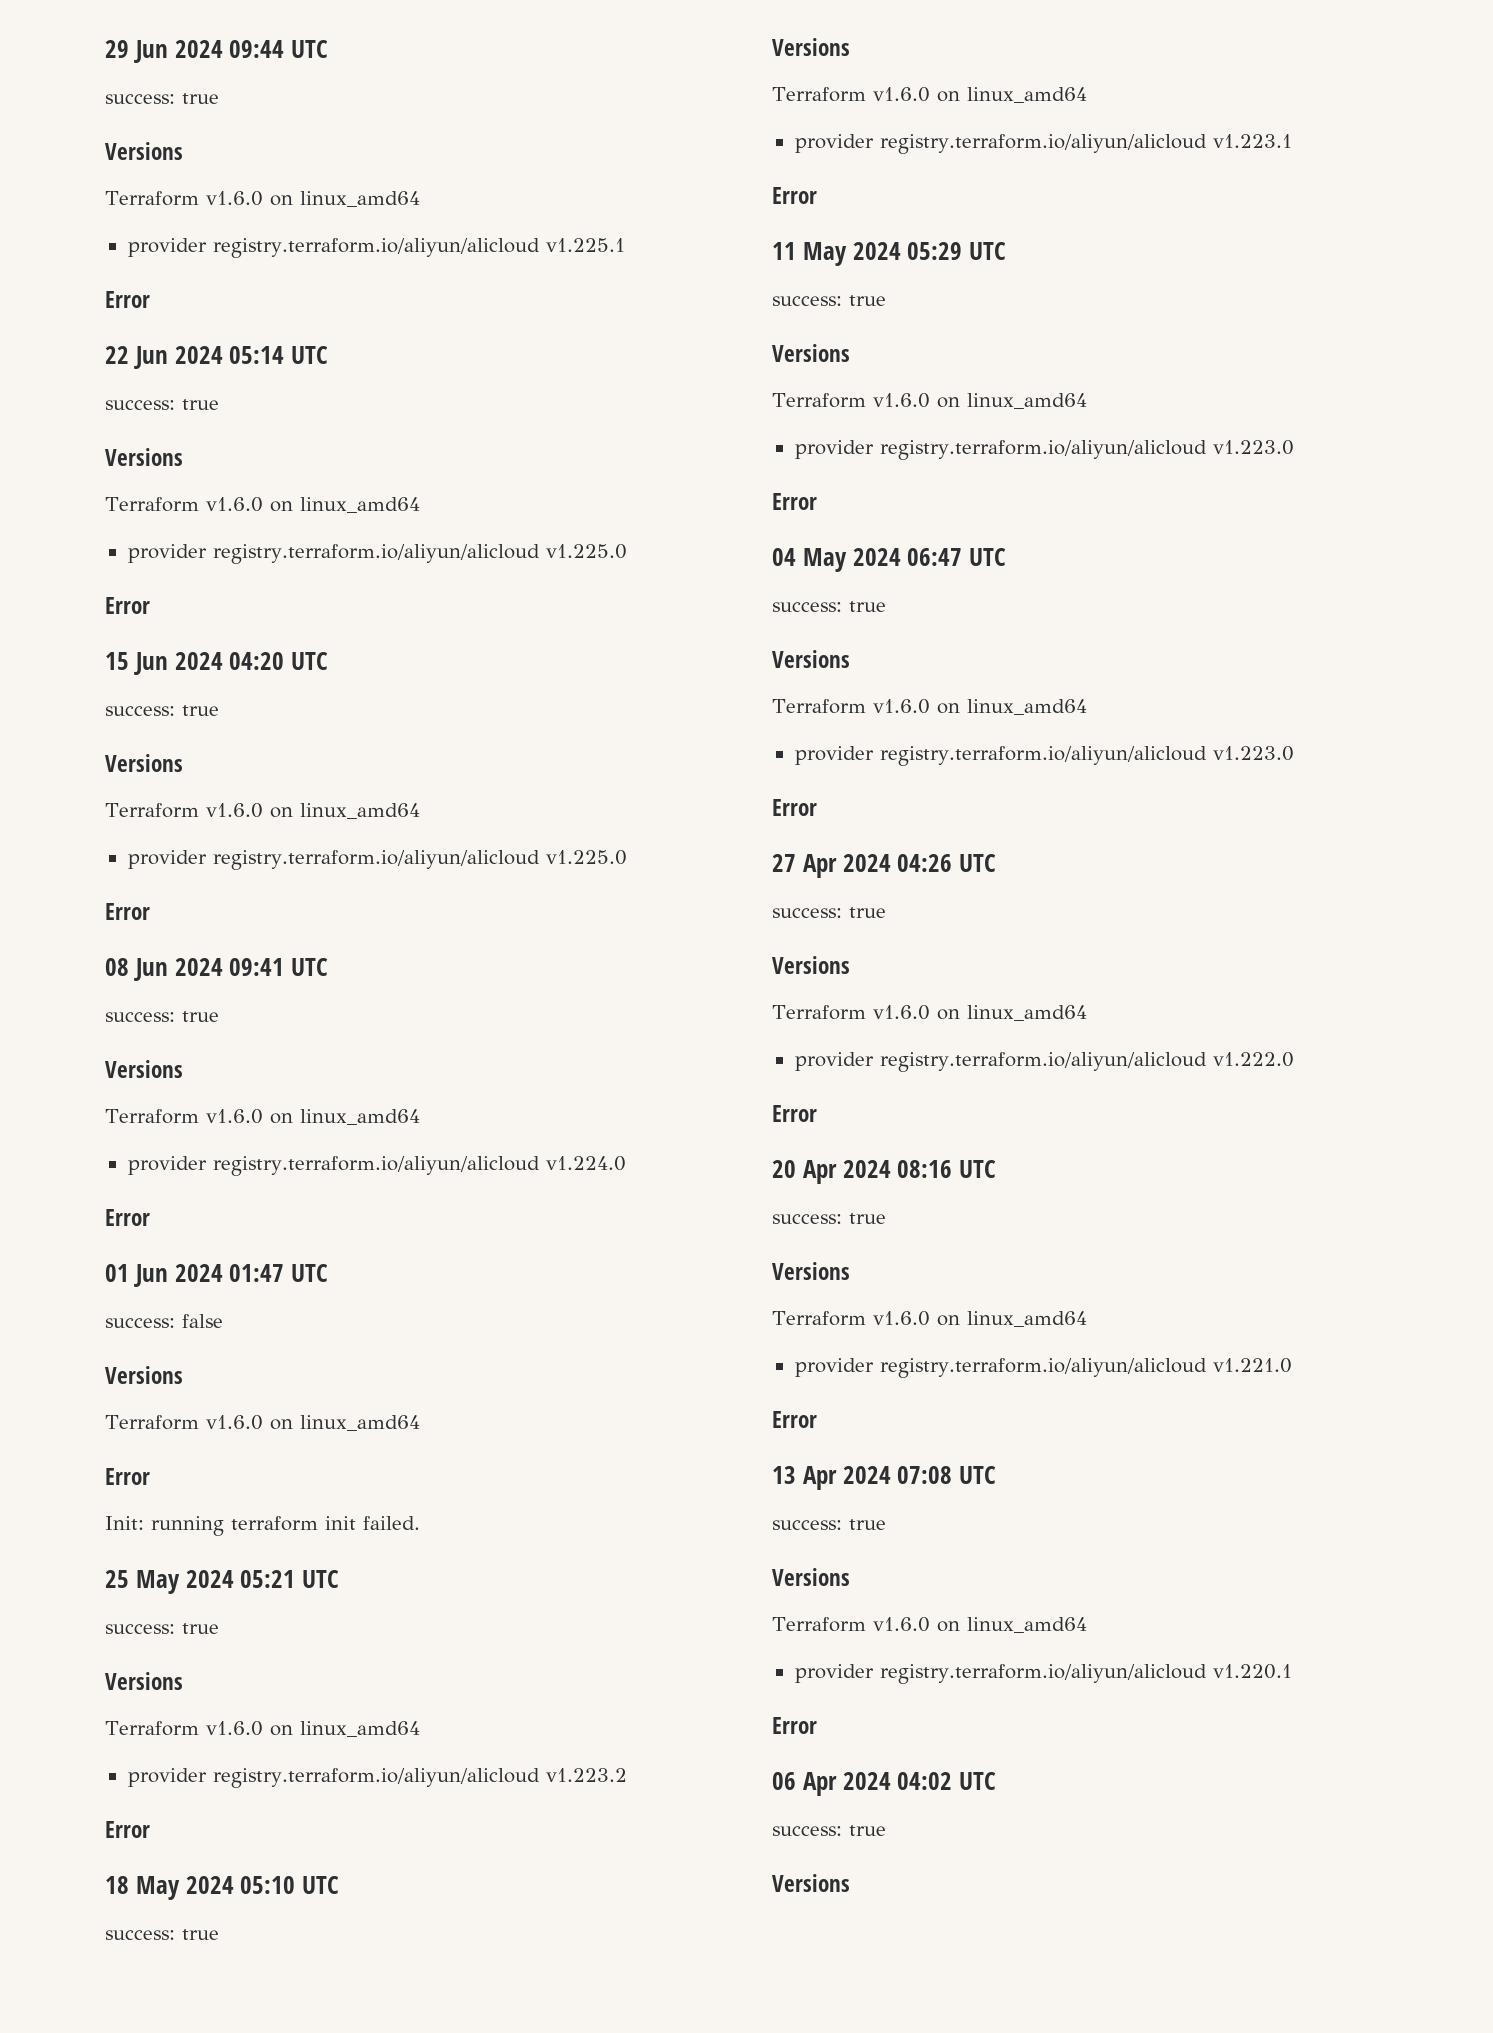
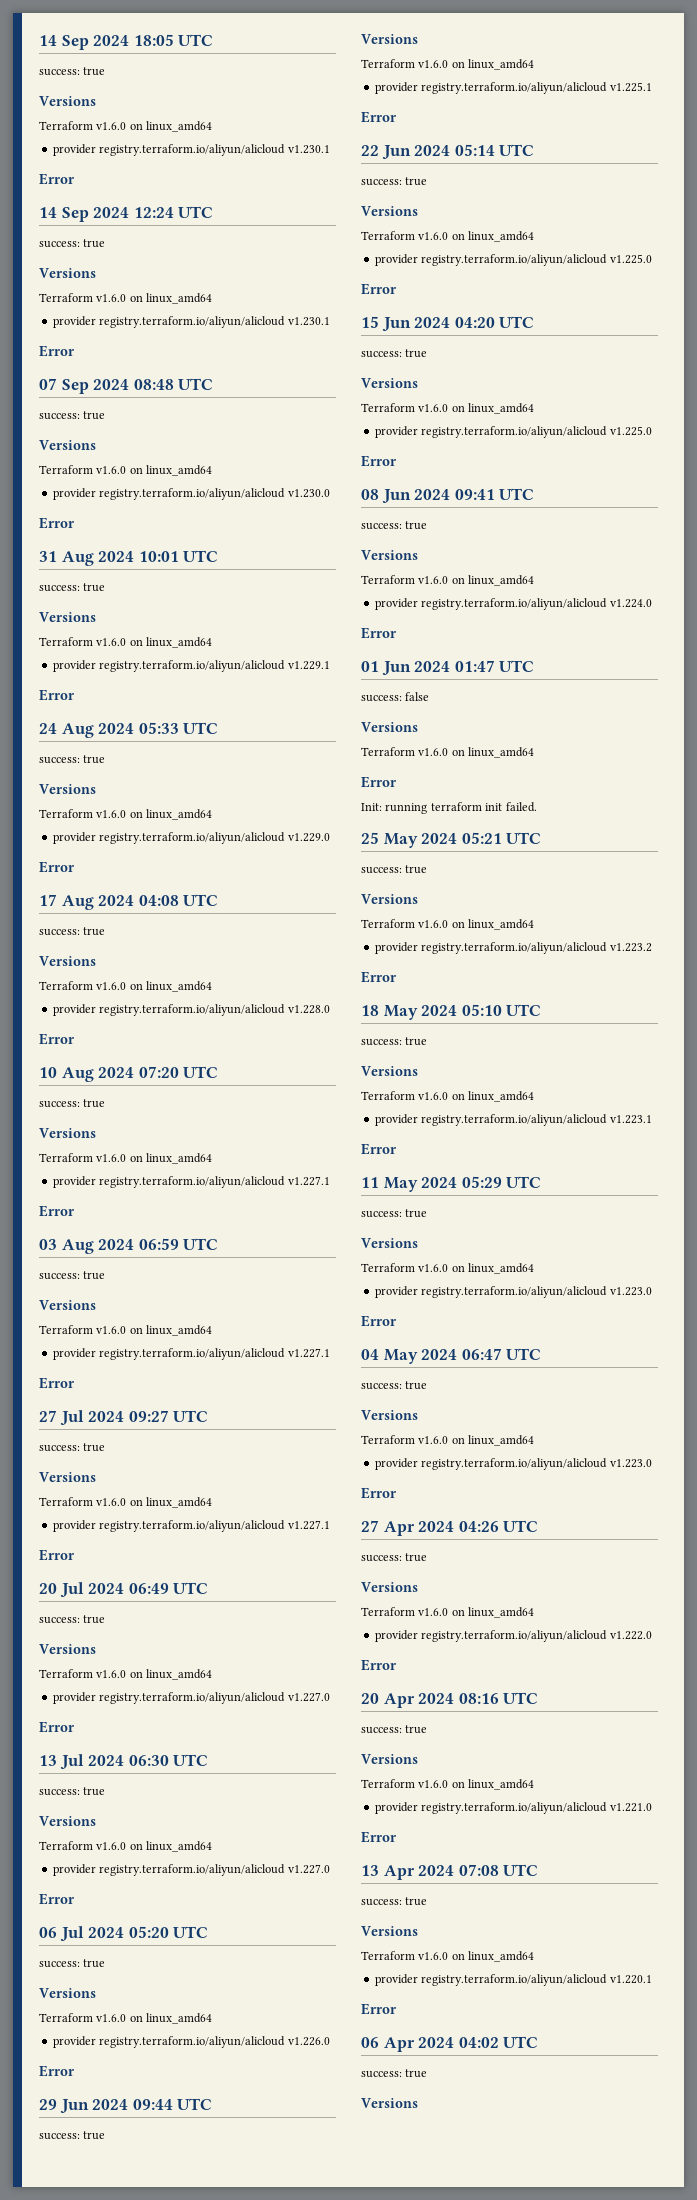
+ 14 Sep 2024 18:05 UTC
+ success: true
+ Versions
+ Terraform v1.6.0 on linux_amd64
+ provider registry.terraform.io/aliyun/alicloud v1.230.1
+ Error
+ 14 Sep 2024 12:24 UTC
+ success: true
+ Versions
+ Terraform v1.6.0 on linux_amd64
+ provider registry.terraform.io/aliyun/alicloud v1.230.1
+ Error
+ 07 Sep 2024 08:48 UTC
+ success: true
+ Versions
+ Terraform v1.6.0 on linux_amd64
+ provider registry.terraform.io/aliyun/alicloud v1.230.0
+ Error
+ 31 Aug 2024 10:01 UTC
+ success: true
+ Versions
+ Terraform v1.6.0 on linux_amd64
+ provider registry.terraform.io/aliyun/alicloud v1.229.1
+ Error
+ 24 Aug 2024 05:33 UTC
+ success: true
+ Versions
+ Terraform v1.6.0 on linux_amd64
+ provider registry.terraform.io/aliyun/alicloud v1.229.0
+ Error
+ 17 Aug 2024 04:08 UTC
+ success: true
+ Versions
+ Terraform v1.6.0 on linux_amd64
+ provider registry.terraform.io/aliyun/alicloud v1.228.0
+ Error
+ 10 Aug 2024 07:20 UTC
+ success: true
+ Versions
+ Terraform v1.6.0 on linux_amd64
+ provider registry.terraform.io/aliyun/alicloud v1.227.1
+ Error
+ 03 Aug 2024 06:59 UTC
+ success: true
+ Versions
+ Terraform v1.6.0 on linux_amd64
+ provider registry.terraform.io/aliyun/alicloud v1.227.1
+ Error
+ 27 Jul 2024 09:27 UTC
+ success: true
+ Versions
+ Terraform v1.6.0 on linux_amd64
+ provider registry.terraform.io/aliyun/alicloud v1.227.1
+ Error
+ 20 Jul 2024 06:49 UTC
+ success: true
+ Versions
+ Terraform v1.6.0 on linux_amd64
+ provider registry.terraform.io/aliyun/alicloud v1.227.0
+ Error
+ 13 Jul 2024 06:30 UTC
+ success: true
+ Versions
+ Terraform v1.6.0 on linux_amd64
+ provider registry.terraform.io/aliyun/alicloud v1.227.0
+ Error
+ 06 Jul 2024 05:20 UTC
+ success: true
+ Versions
+ Terraform v1.6.0 on linux_amd64
+ provider registry.terraform.io/aliyun/alicloud v1.226.0
+ Error

